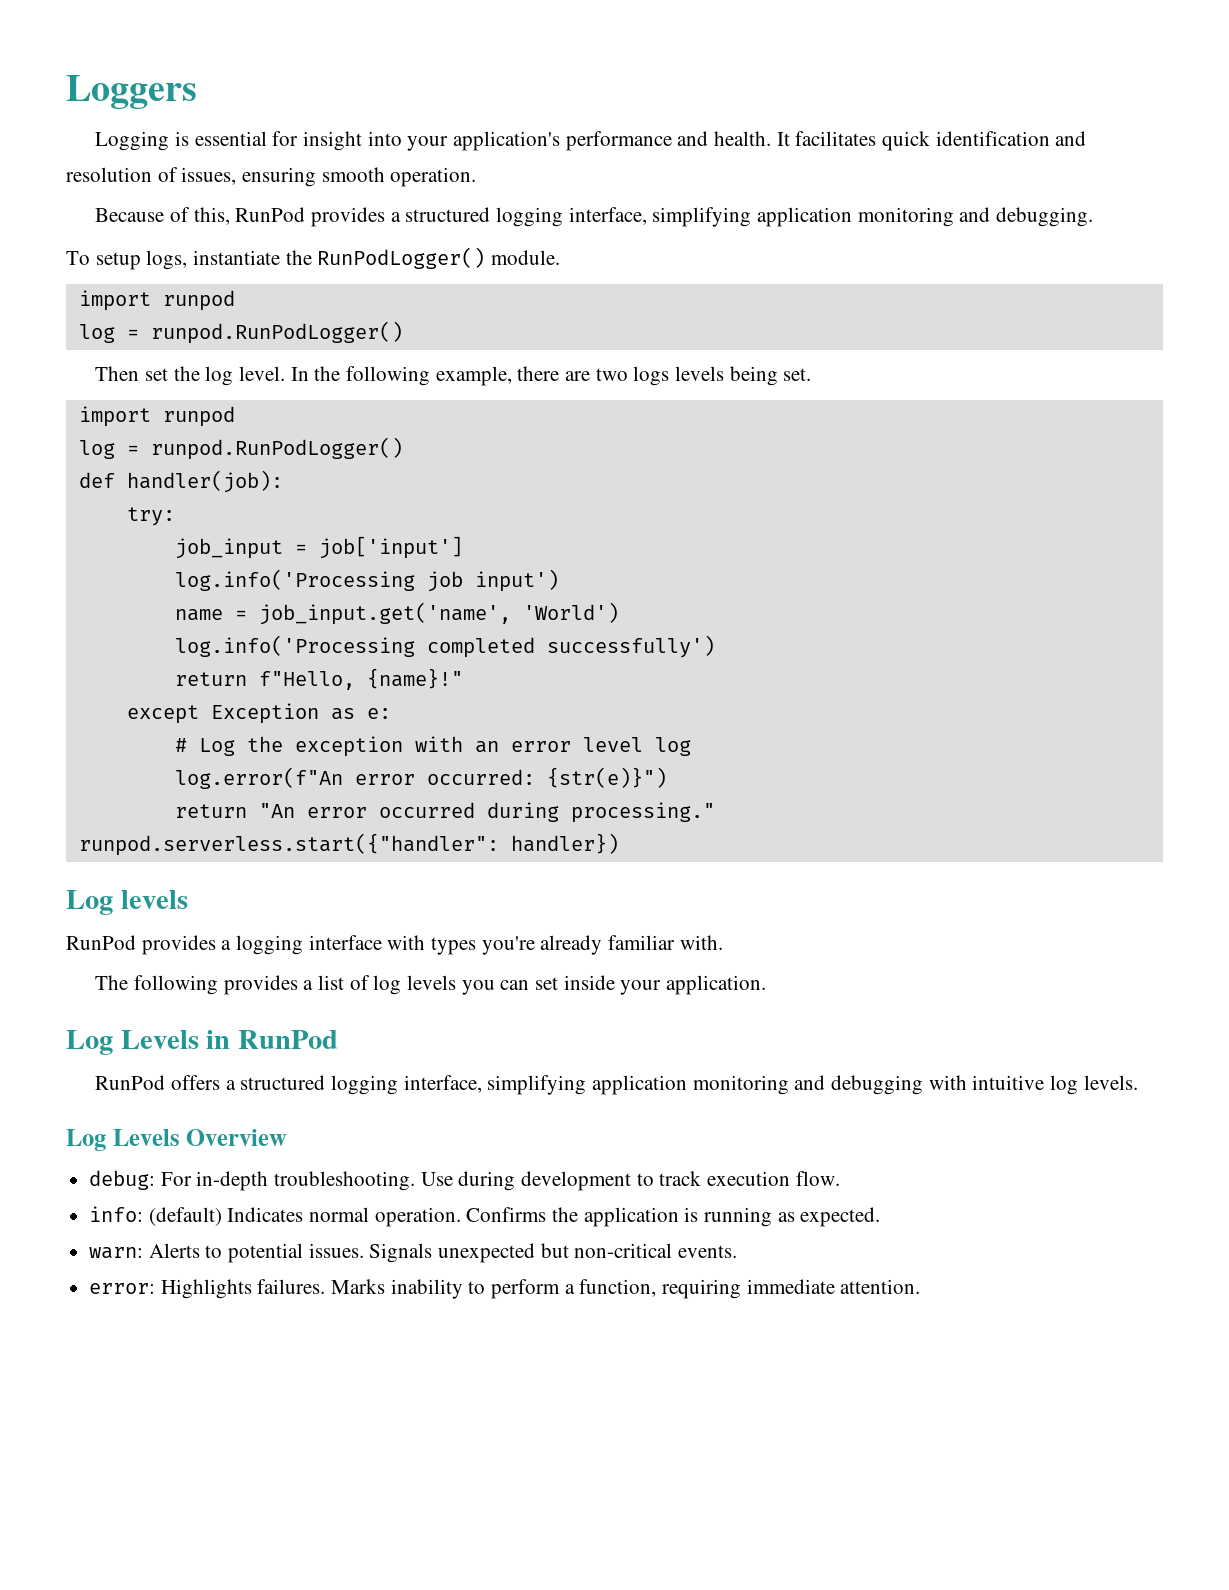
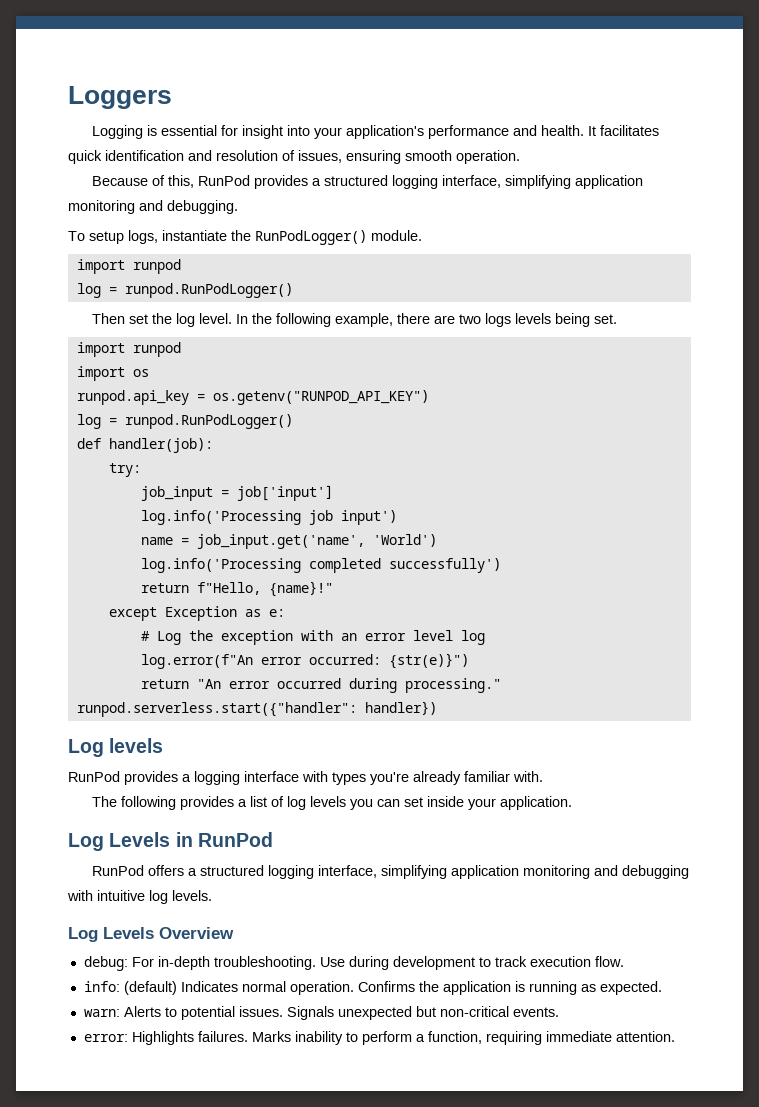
+ import os
+ runpod.api_key = os.getenv("RUNPOD_API_KEY")

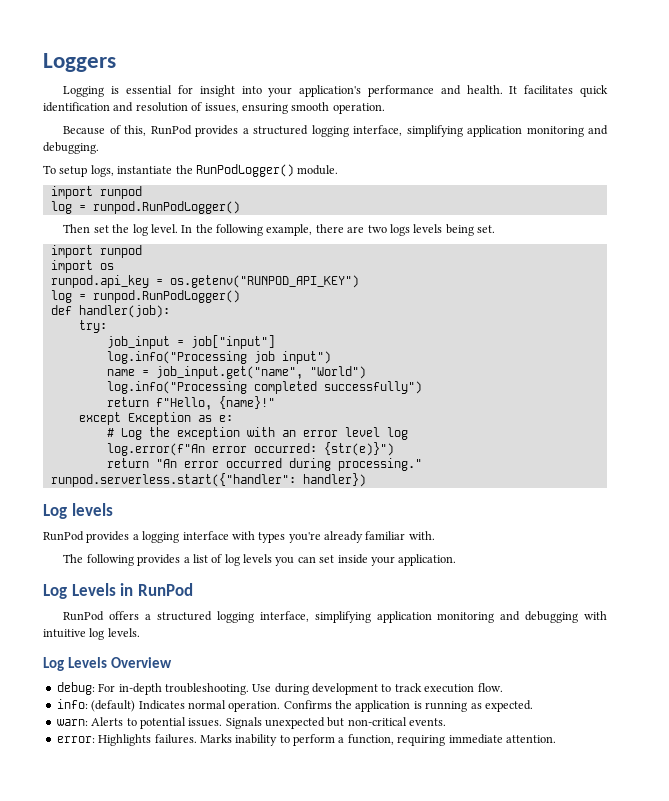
- job_input = job['input']
- log.info('Processing job input')
- name = job_input.get('name', 'World')
- log.info('Processing completed successfully')
+ job_input = job["input"]
+ log.info("Processing job input")
+ name = job_input.get("name", "World")
+ log.info("Processing completed successfully")

